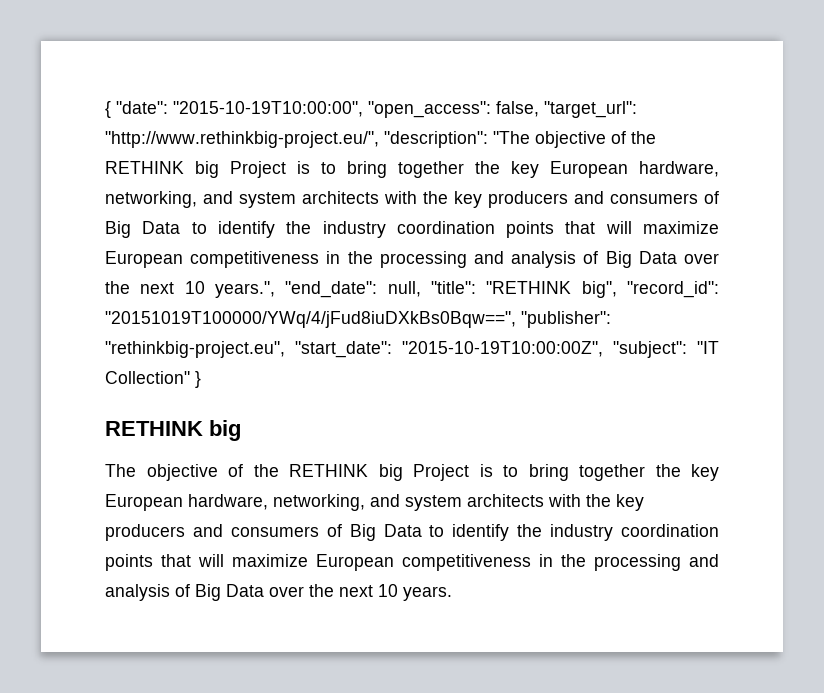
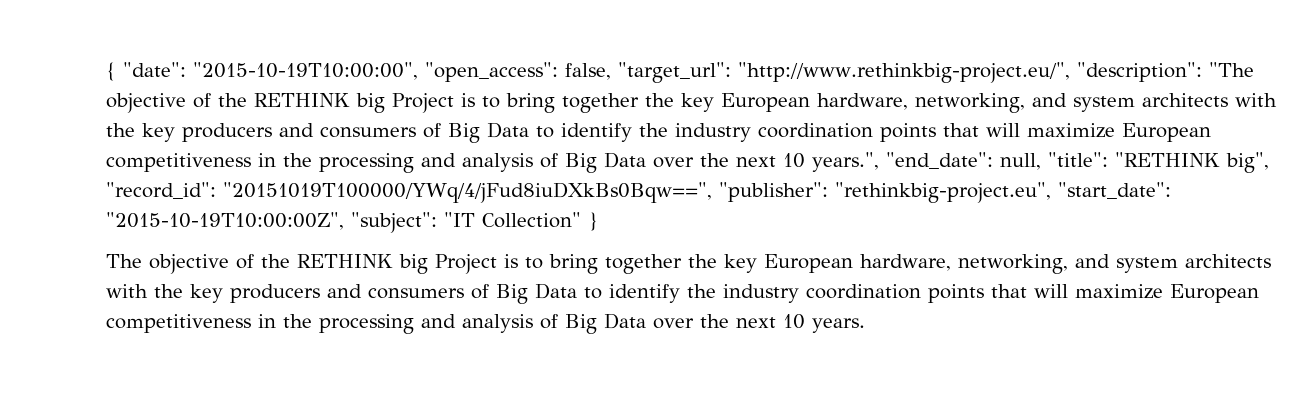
  "IT Collection" }
- RETHINK big

